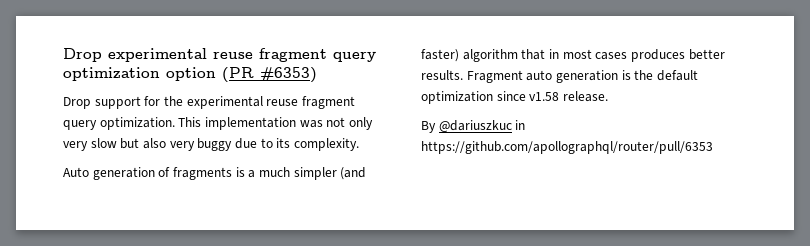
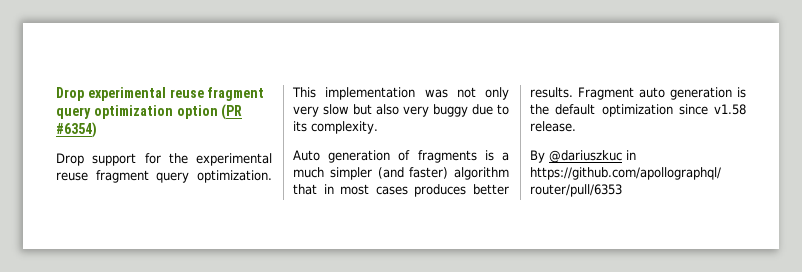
- Drop experimental reuse fragment query optimization option (PR #6353)
+ Drop experimental reuse fragment query optimization option (PR #6354)

